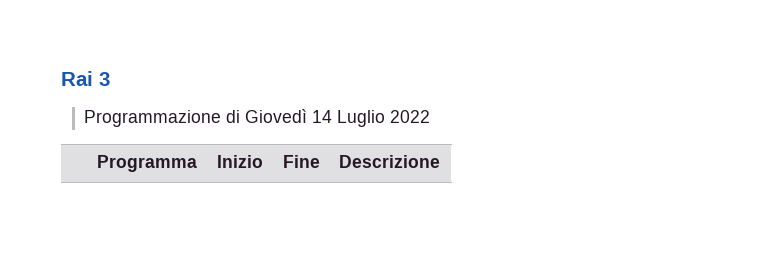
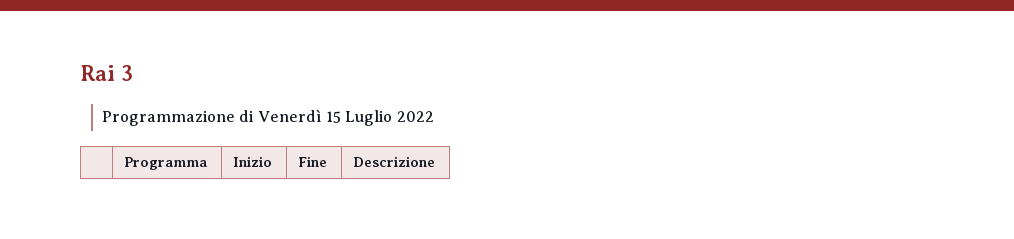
- Programmazione di Giovedì 14 Luglio 2022
+ Programmazione di Venerdì 15 Luglio 2022

